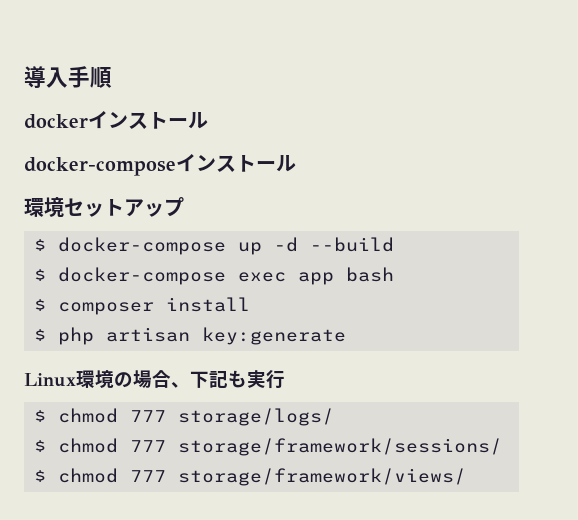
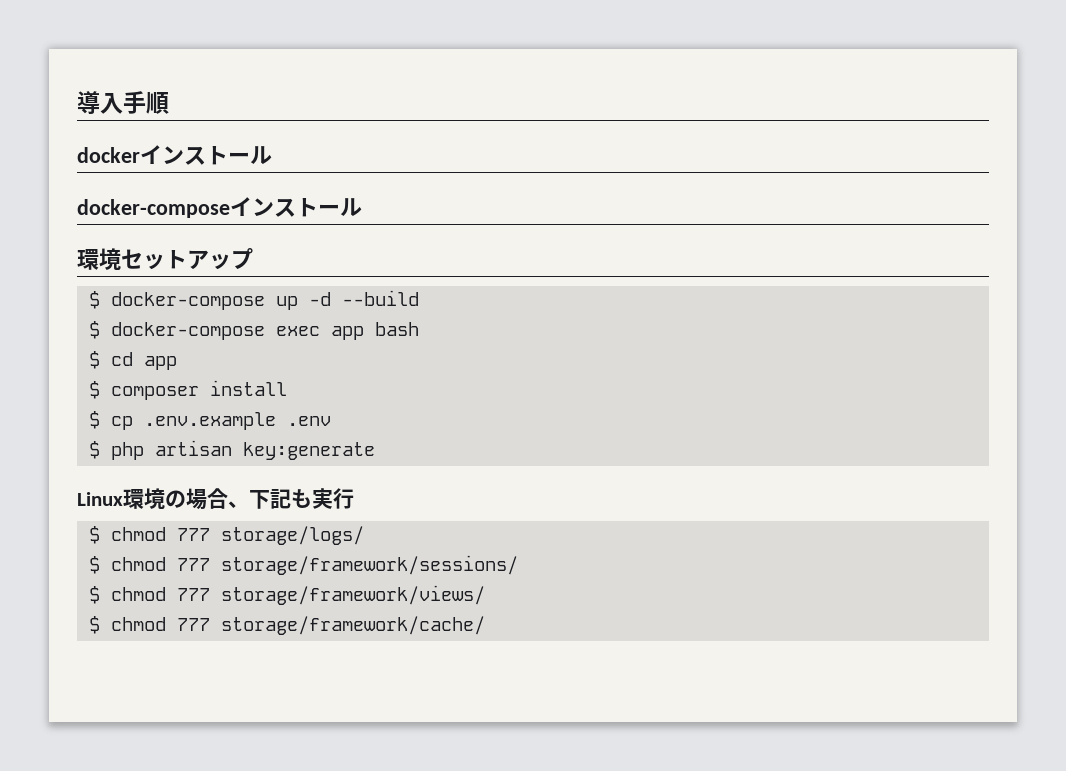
+ $ cd app
+ $ cp .env.example .env
+ $ chmod 777 storage/framework/cache/

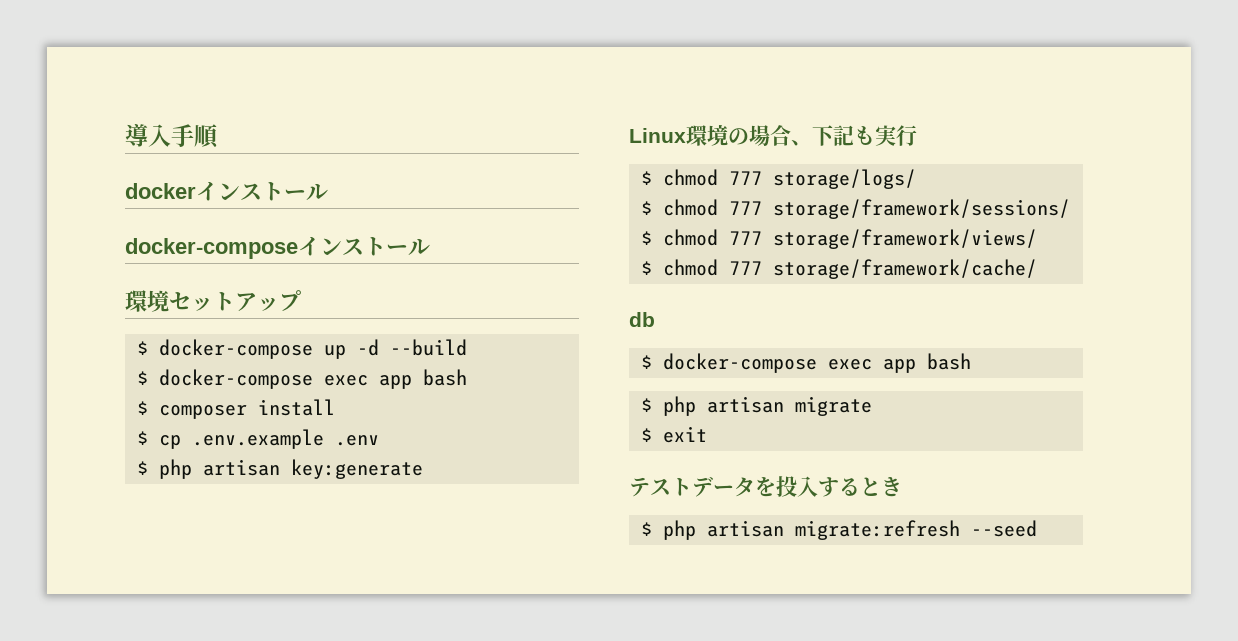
- $ cd app
+ db
+ $ docker-compose exec app bash
+ $ php artisan migrate
+ $ exit
+ テストデータを投入するとき
+ $ php artisan migrate:refresh --seed

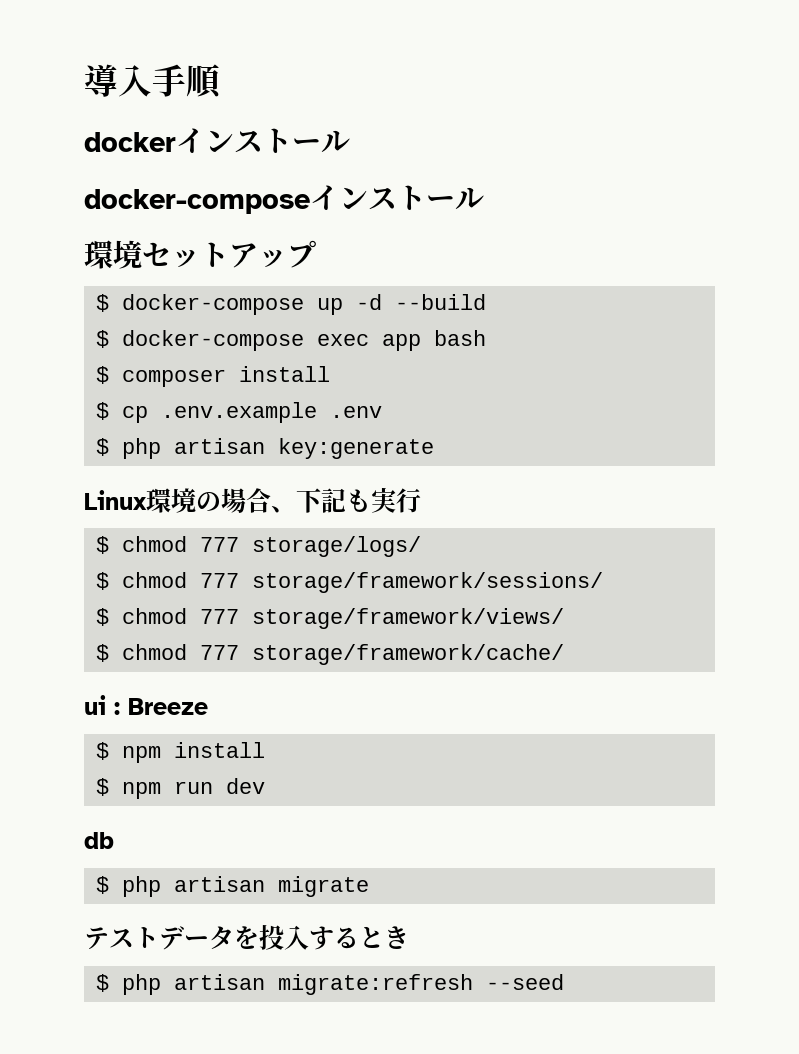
+ ui : Breeze
+ $ npm install
+ $ npm run dev
  db
- $ docker-compose exec app bash
- $ exit

